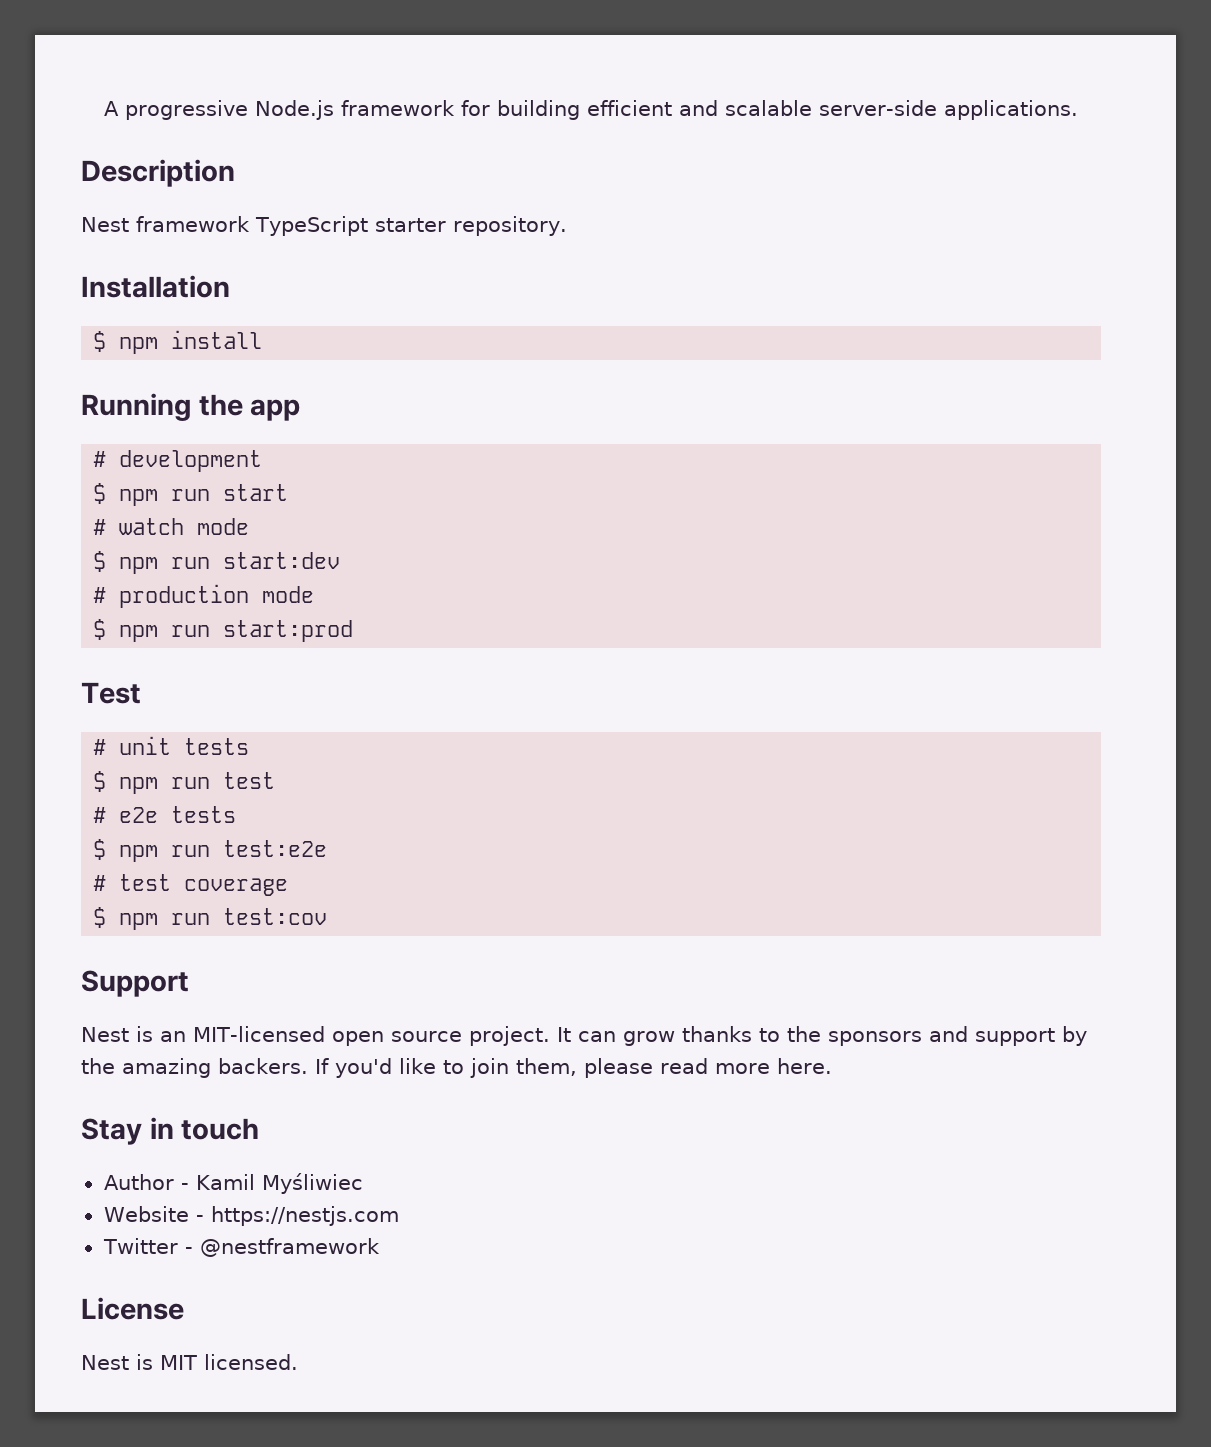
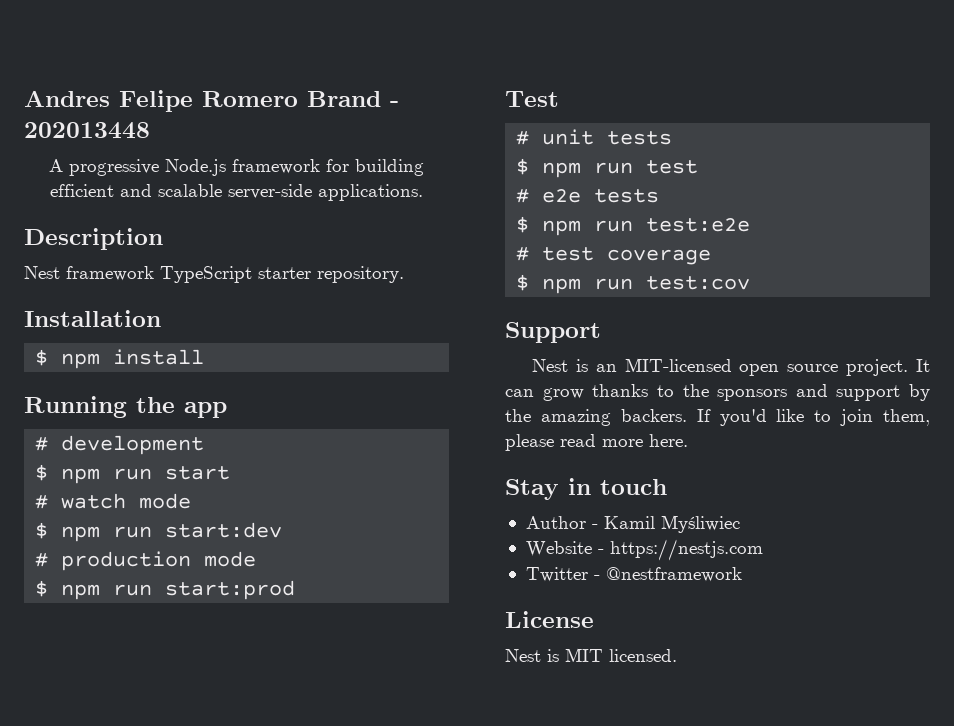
+ Andres Felipe Romero Brand - 202013448

